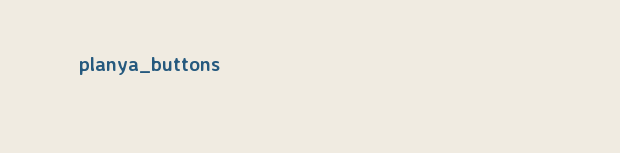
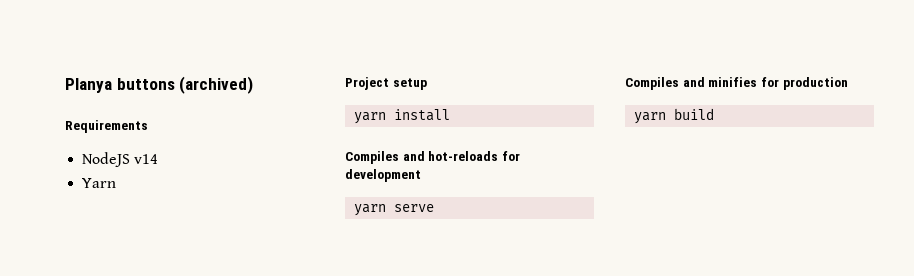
- planya_buttons
+ Planya buttons (archived)
+ Requirements
+ NodeJS v14
+ Yarn
+ Project setup
+ yarn install
+ Compiles and hot-reloads for development
+ yarn serve
+ Compiles and minifies for production
+ yarn build

